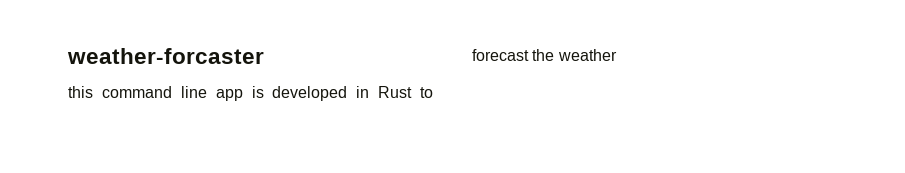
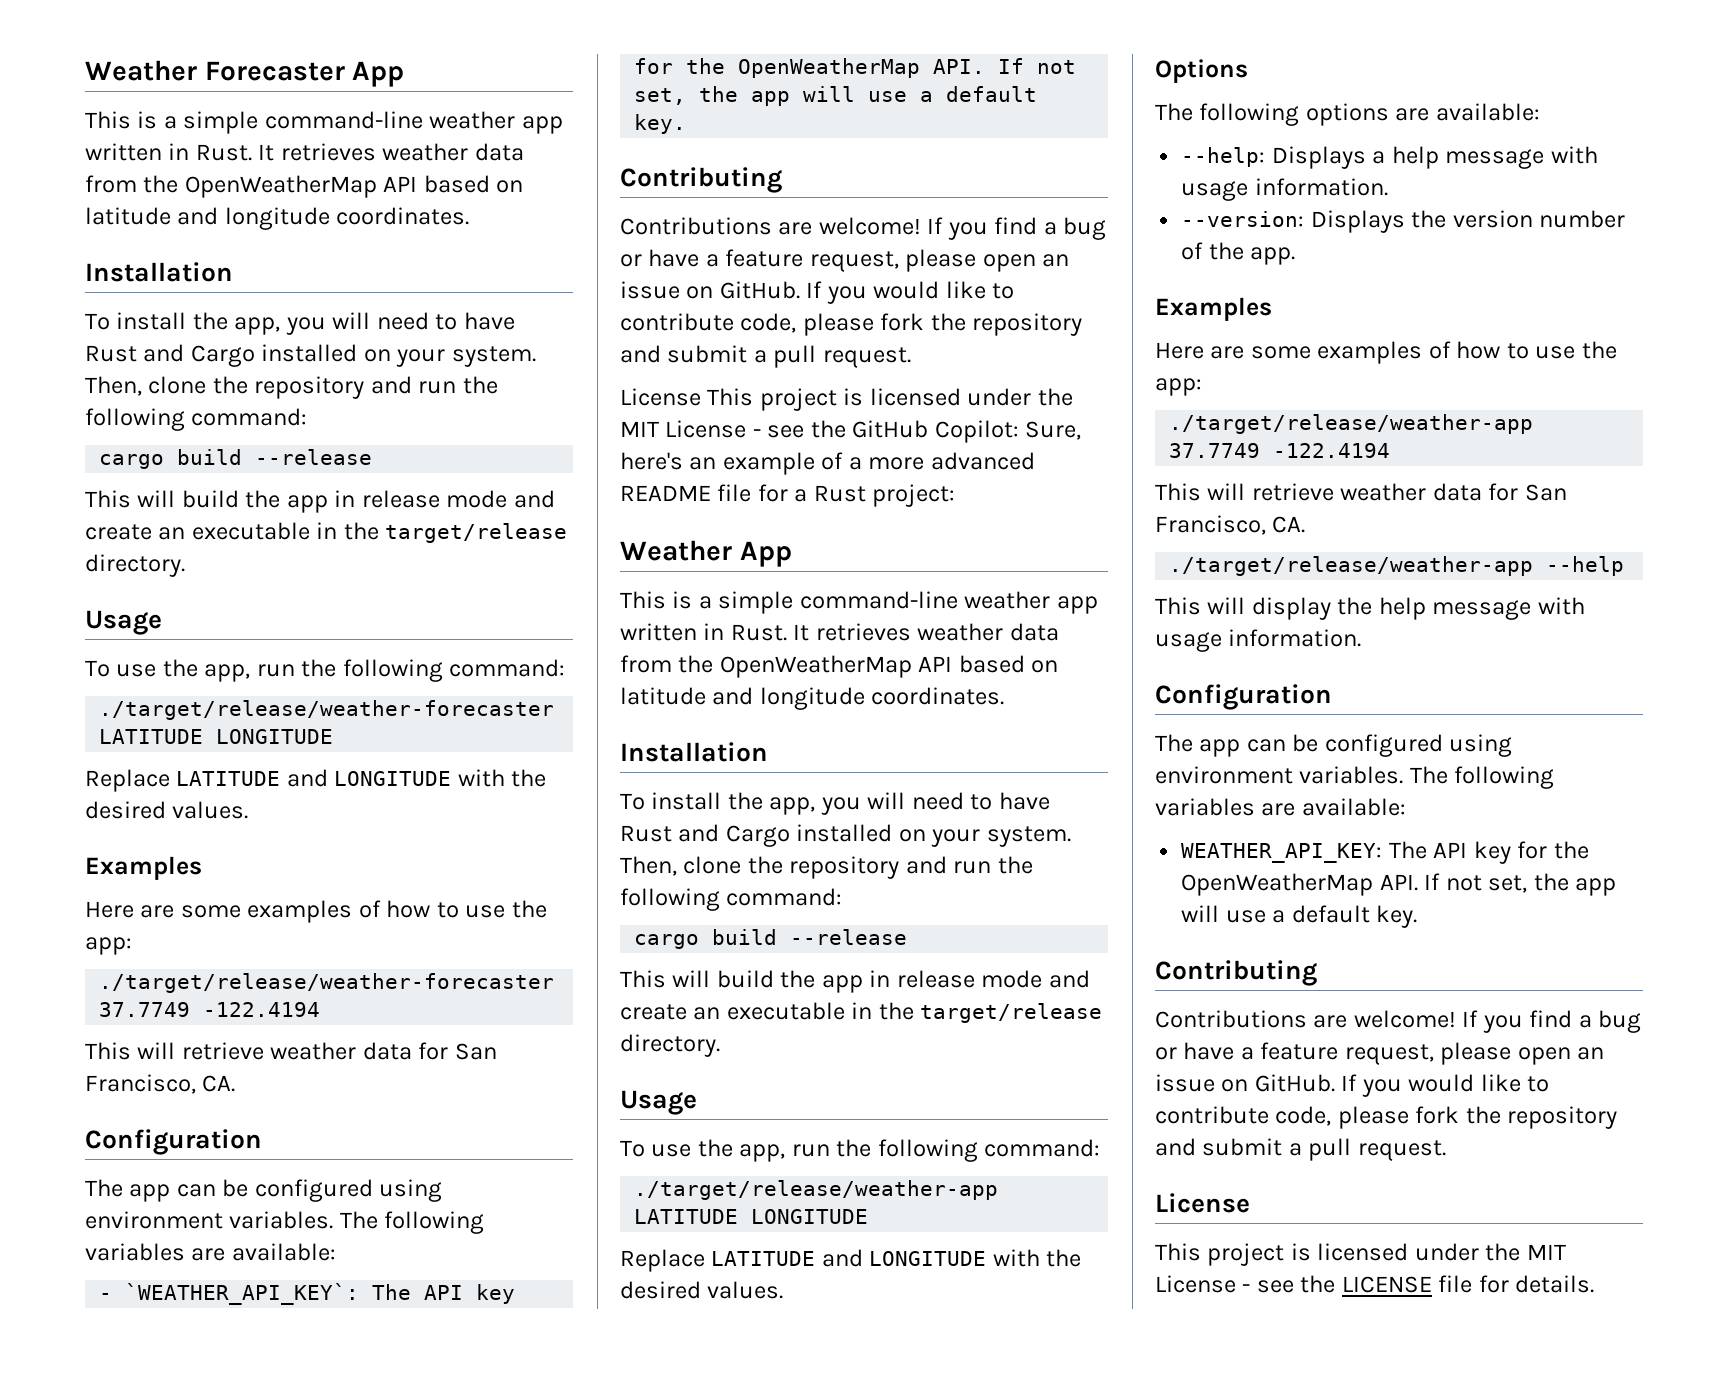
- weather-forcaster
- this command line app is developed in Rust to forecast the weather
+ Weather Forecaster App
+ This is a simple command-line weather app written in Rust. It retrieves weather data from the OpenWeatherMap API based on latitude and longitude coordinates.
+ Installation
+ To install the app, you will need to have Rust and Cargo installed on your system. Then, clone the repository and run the following command:
+ cargo build --release
+ This will build the app in release mode and create an executable in the target/release directory.
+ Usage
+ To use the app, run the following command:
+ ./target/release/weather-forecaster LATITUDE LONGITUDE
+ Replace LATITUDE and LONGITUDE with the desired values.
+ Examples
+ Here are some examples of how to use the app:
+ ./target/release/weather-forecaster 37.7749 -122.4194
+ This will retrieve weather data for San Francisco, CA.
+ Configuration
+ The app can be configured using environment variables. The following variables are available:
+ - `WEATHER_API_KEY`: The API key for the OpenWeatherMap API. If not set, the app will use a default key.
+ Contributing
+ Contributions are welcome! If you find a bug or have a feature request, please open an issue on GitHub. If you would like to contribute code, please fork the repository and submit a pull request.
+ License This project is licensed under the MIT License - see the GitHub Copilot: Sure, here's an example of a more advanced README file for a Rust project:
+ Weather App
+ This is a simple command-line weather app written in Rust. It retrieves weather data from the OpenWeatherMap API based on latitude and longitude coordinates.
+ Installation
+ To install the app, you will need to have Rust and Cargo installed on your system. Then, clone the repository and run the following command:
+ cargo build --release
+ This will build the app in release mode and create an executable in the target/release directory.
+ Usage
+ To use the app, run the following command:
+ ./target/release/weather-app LATITUDE LONGITUDE
+ Replace LATITUDE and LONGITUDE with the desired values.
+ Options
+ The following options are available:
+ --help: Displays a help message with usage information.
+ --version: Displays the version number of the app.
+ Examples
+ Here are some examples of how to use the app:
+ ./target/release/weather-app 37.7749 -122.4194
+ This will retrieve weather data for San Francisco, CA.
+ ./target/release/weather-app --help
+ This will display the help message with usage information.
+ Configuration
+ The app can be configured using environment variables. The following variables are available:
+ WEATHER_API_KEY: The API key for the OpenWeatherMap API. If not set, the app will use a default key.
+ Contributing
+ Contributions are welcome! If you find a bug or have a feature request, please open an issue on GitHub. If you would like to contribute code, please fork the repository and submit a pull request.
+ License
+ This project is licensed under the MIT License - see the LICENSE file for details.

